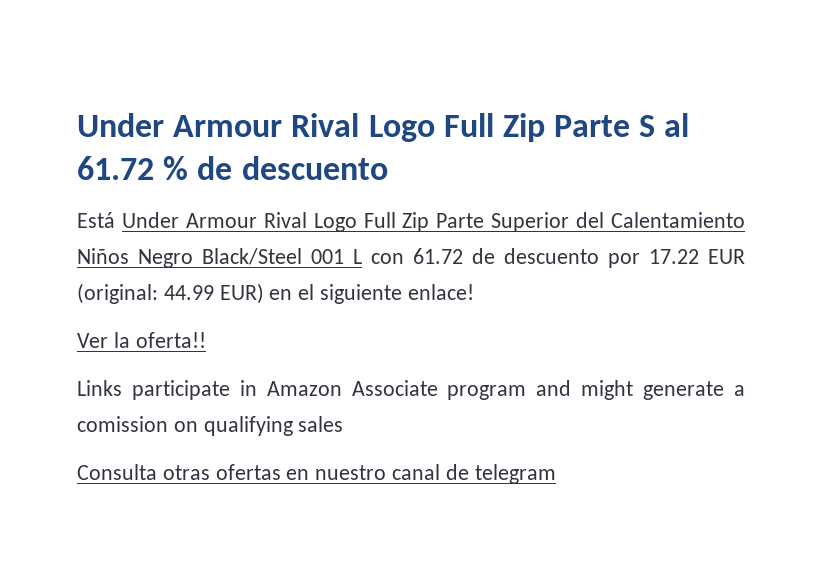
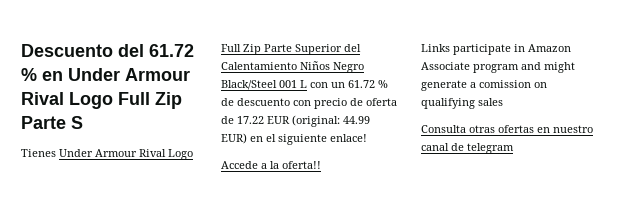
- Under Armour Rival Logo Full Zip Parte S al 61.72 % de descuento
- Está Under Armour Rival Logo Full Zip Parte Superior del Calentamiento Niños Negro Black/Steel 001 L con 61.72 de descuento por 17.22 EUR (original: 44.99 EUR) en el siguiente enlace!
+ Descuento del 61.72 % en Under Armour Rival Logo Full Zip Parte S
+ Tienes Under Armour Rival Logo Full Zip Parte Superior del Calentamiento Niños Negro Black/Steel 001 L con un 61.72 % de descuento con precio de oferta de 17.22 EUR (original: 44.99 EUR) en el siguiente enlace!
- Ver la oferta!!
+ Accede a la oferta!!

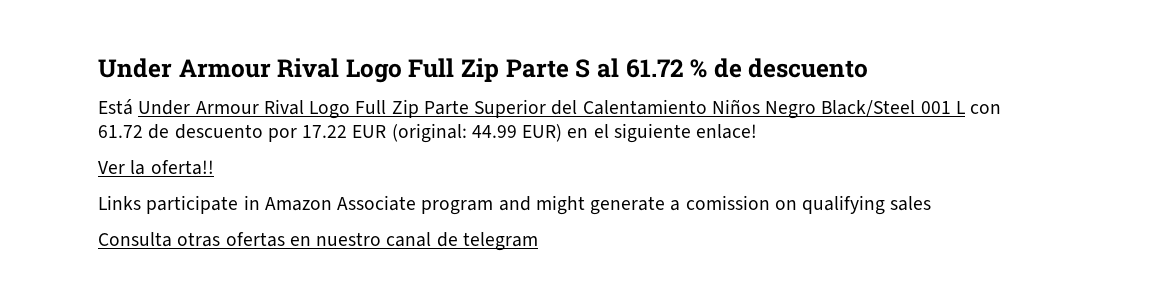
- Descuento del 61.72 % en Under Armour Rival Logo Full Zip Parte S
- Tienes Under Armour Rival Logo Full Zip Parte Superior del Calentamiento Niños Negro Black/Steel 001 L con un 61.72 % de descuento con precio de oferta de 17.22 EUR (original: 44.99 EUR) en el siguiente enlace!
+ Under Armour Rival Logo Full Zip Parte S al 61.72 % de descuento
+ Está Under Armour Rival Logo Full Zip Parte Superior del Calentamiento Niños Negro Black/Steel 001 L con 61.72 de descuento por 17.22 EUR (original: 44.99 EUR) en el siguiente enlace!
- Accede a la oferta!!
+ Ver la oferta!!

